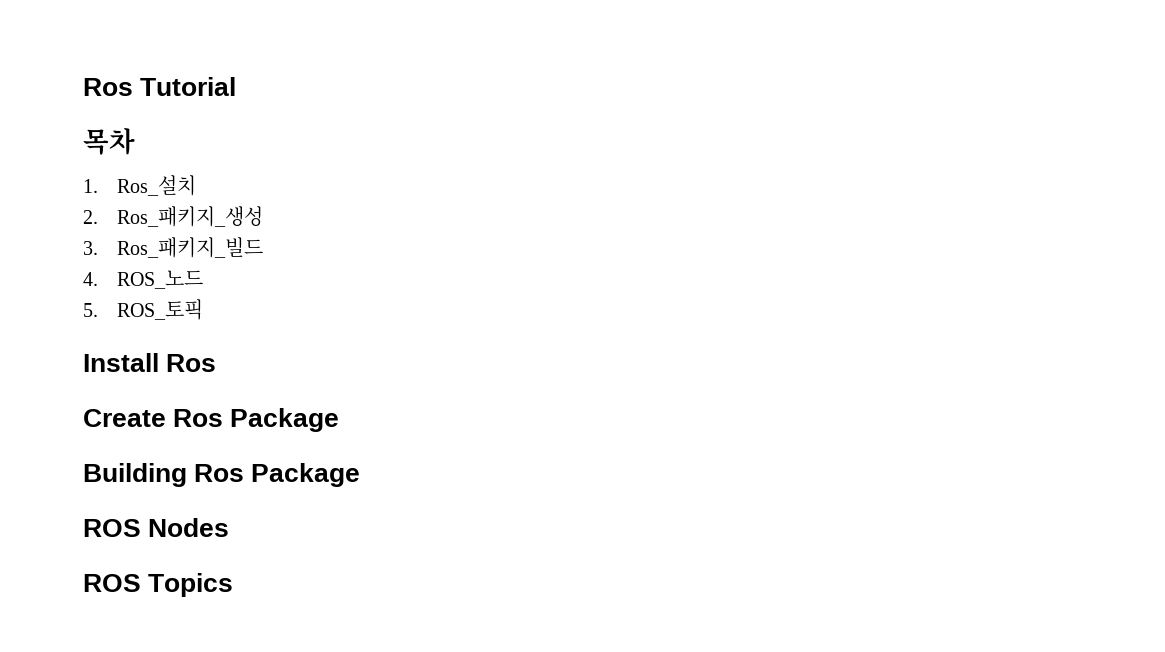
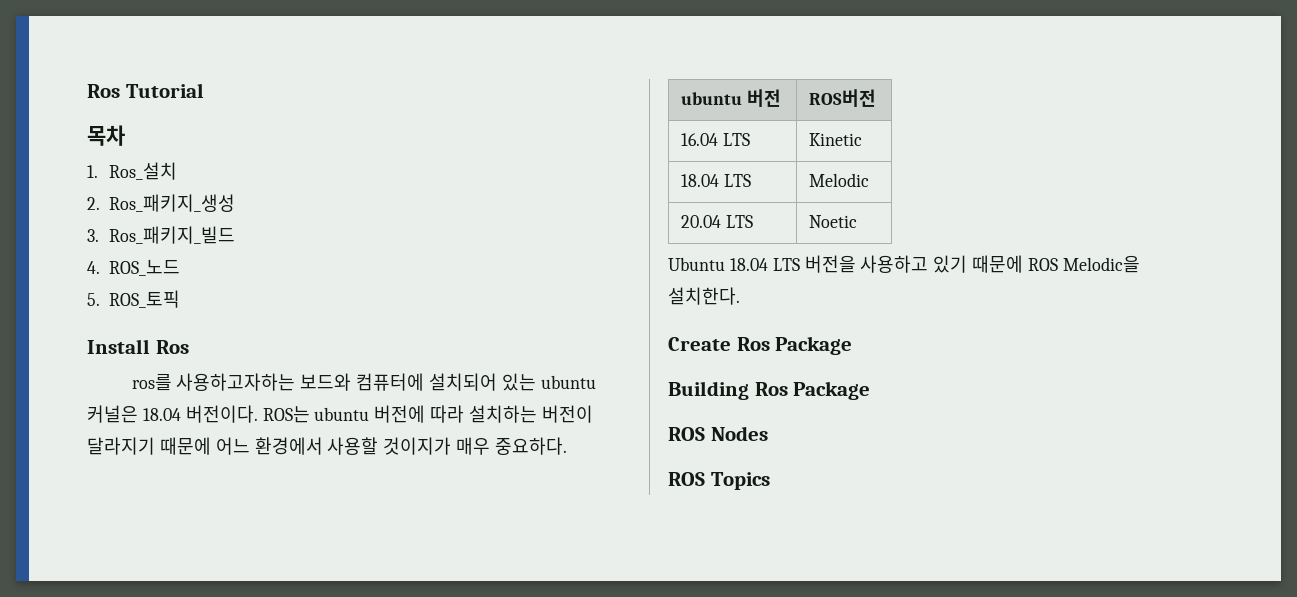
+ ros를 사용하고자하는 보드와 컴퓨터에 설치되어 있는 ubuntu 커널은 18.04 버전이다. ROS는 ubuntu 버전에 따라 설치하는 버전이 달라지기 때문에 어느 환경에서 사용할 것이지가 매우 중요하다.
+ ubuntu 버전 | ROS버전
+ 16.04 LTS | Kinetic
+ 18.04 LTS | Melodic
+ 20.04 LTS | Noetic
+ Ubuntu 18.04 LTS 버전을 사용하고 있기 때문에 ROS Melodic을 설치한다.

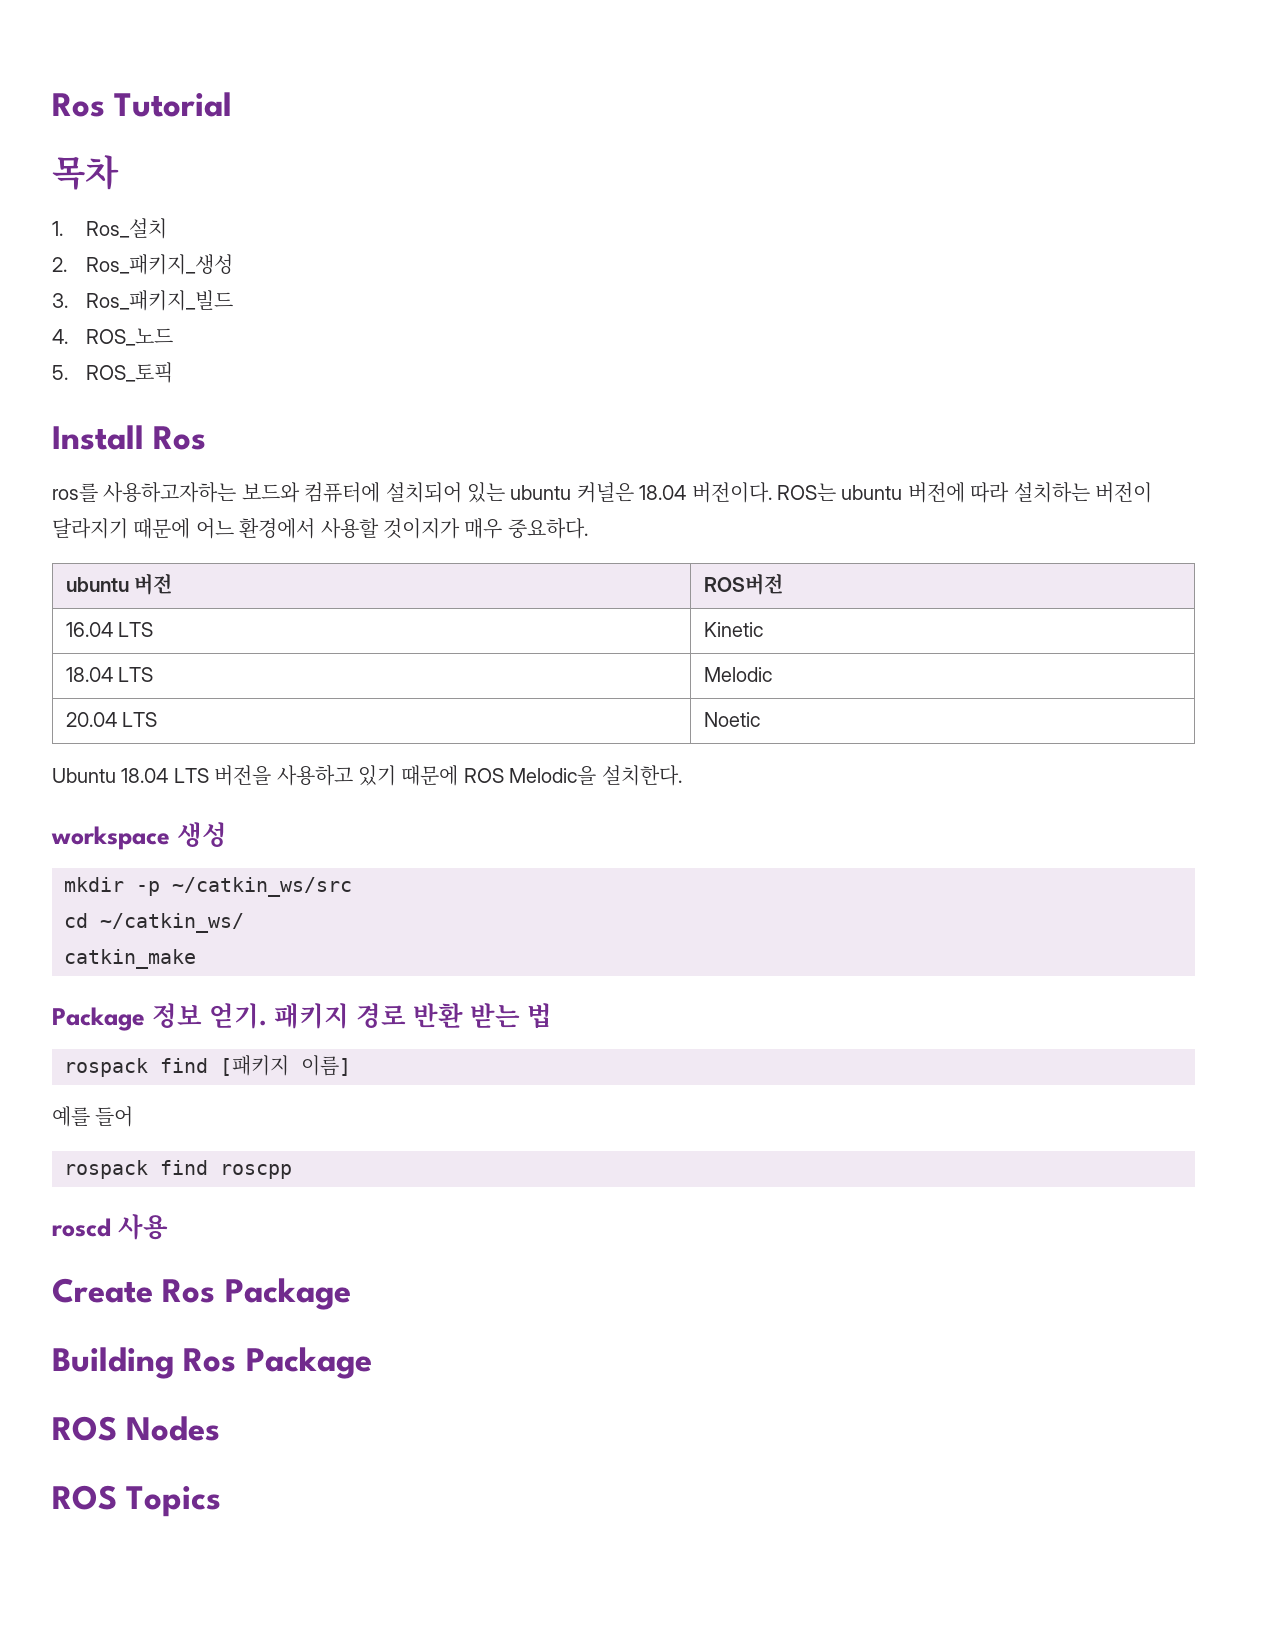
+ workspace 생성
+ mkdir -p ~/catkin_ws/src
+ cd ~/catkin_ws/
+ catkin_make
+ Package 정보 얻기. 패키지 경로 반환 받는 법
+ rospack find [패키지 이름]
+ 예를 들어
+ rospack find roscpp
+ roscd 사용

